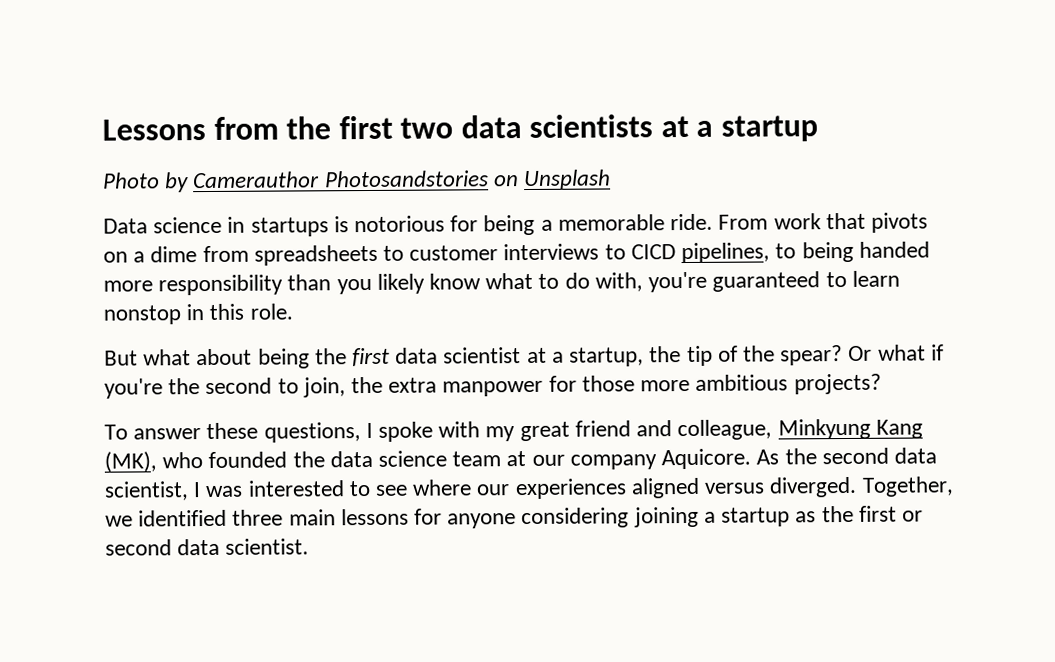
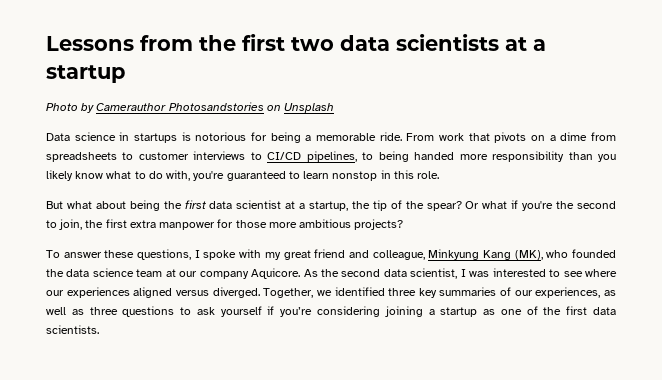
- From work that pivots on a dime from spreadsheets to customer interviews to CICD pipelines, to being handed more responsibility than you likely know what to do with, you're guaranteed to learn nonstop in this role.
+ From work that pivots on a dime from spreadsheets to customer interviews to CI/CD pipelines, to being handed more responsibility than you likely know what to do with, you're guaranteed to learn nonstop in this role.
- Or what if you're the second to join, the extra manpower for those more ambitious projects?
+ Or what if you're the second to join, the first extra manpower for those more ambitious projects?
- Together, we identified three main lessons for anyone considering joining a startup as the first or second data scientist.
+ Together, we identified three key summaries of our experiences, as well as three questions to ask yourself if you’re considering joining a startup as one of the first data scientists.

